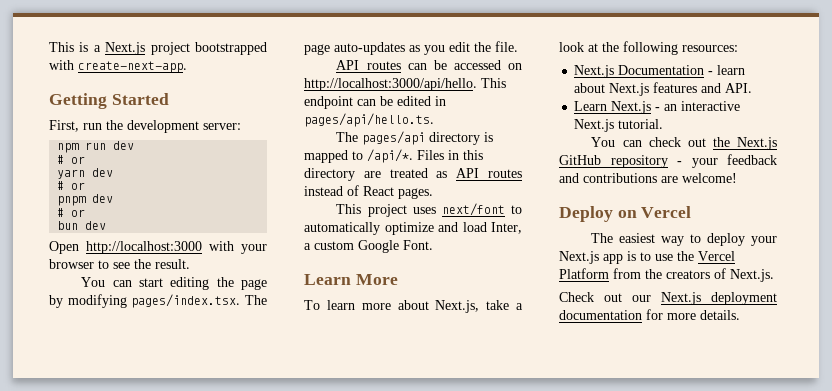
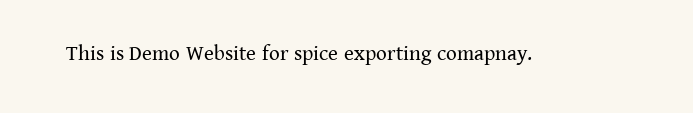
- This is a Next.js project bootstrapped with create-next-app.
- Getting Started
- First, run the development server:
- npm run dev
- # or
- yarn dev
- # or
- pnpm dev
- # or
- bun dev
- Open http://localhost:3000 with your browser to see the result.
- You can start editing the page by modifying pages/index.tsx. The page auto-updates as you edit the file.
- API routes can be accessed on http://localhost:3000/api/hello. This endpoint can be edited in pages/api/hello.ts.
- The pages/api directory is mapped to /api/*. Files in this directory are treated as API routes instead of React pages.
- This project uses next/font to automatically optimize and load Inter, a custom Google Font.
- Learn More
- To learn more about Next.js, take a look at the following resources:
- Next.js Documentation - learn about Next.js features and API.
- Learn Next.js - an interactive Next.js tutorial.
- You can check out the Next.js GitHub repository - your feedback and contributions are welcome!
- Deploy on Vercel
- The easiest way to deploy your Next.js app is to use the Vercel Platform from the creators of Next.js.
- Check out our Next.js deployment documentation for more details.
+ This is Demo Website for spice exporting comapnay.

